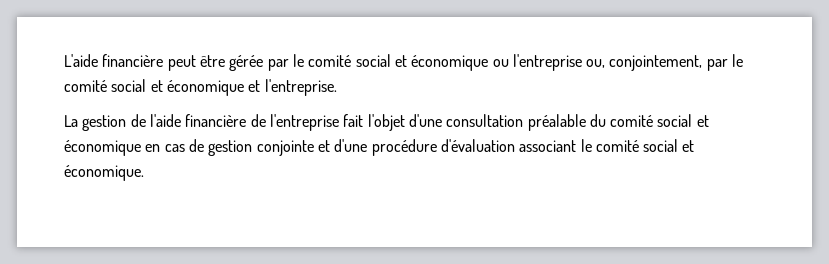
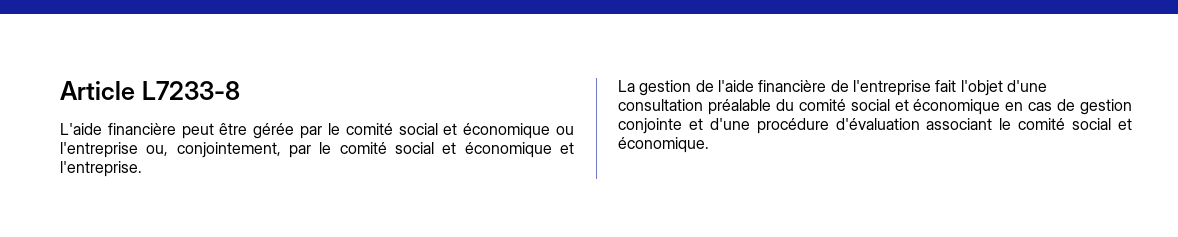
+ Article L7233-8

